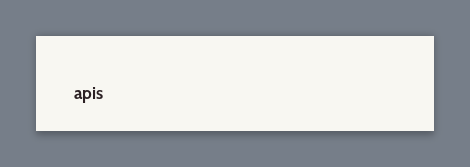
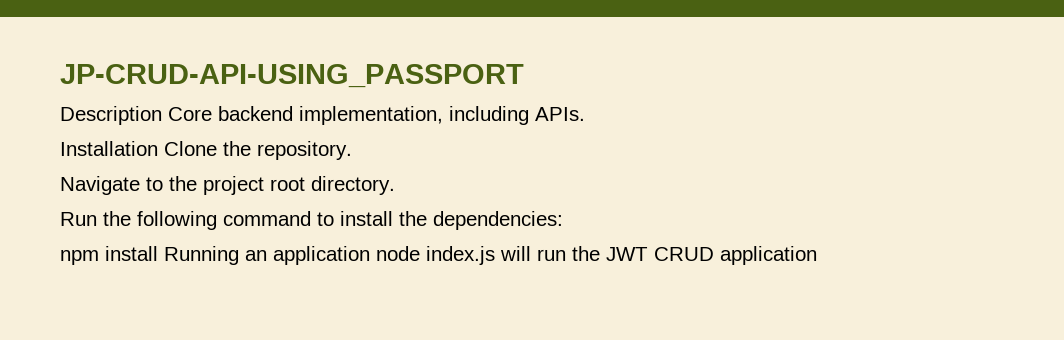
- apis
+ JP-CRUD-API-USING_PASSPORT
+ Description Core backend implementation, including APIs.
+ Installation Clone the repository.
+ Navigate to the project root directory.
+ Run the following command to install the dependencies:
+ npm install Running an application node index.js will run the JWT CRUD application

